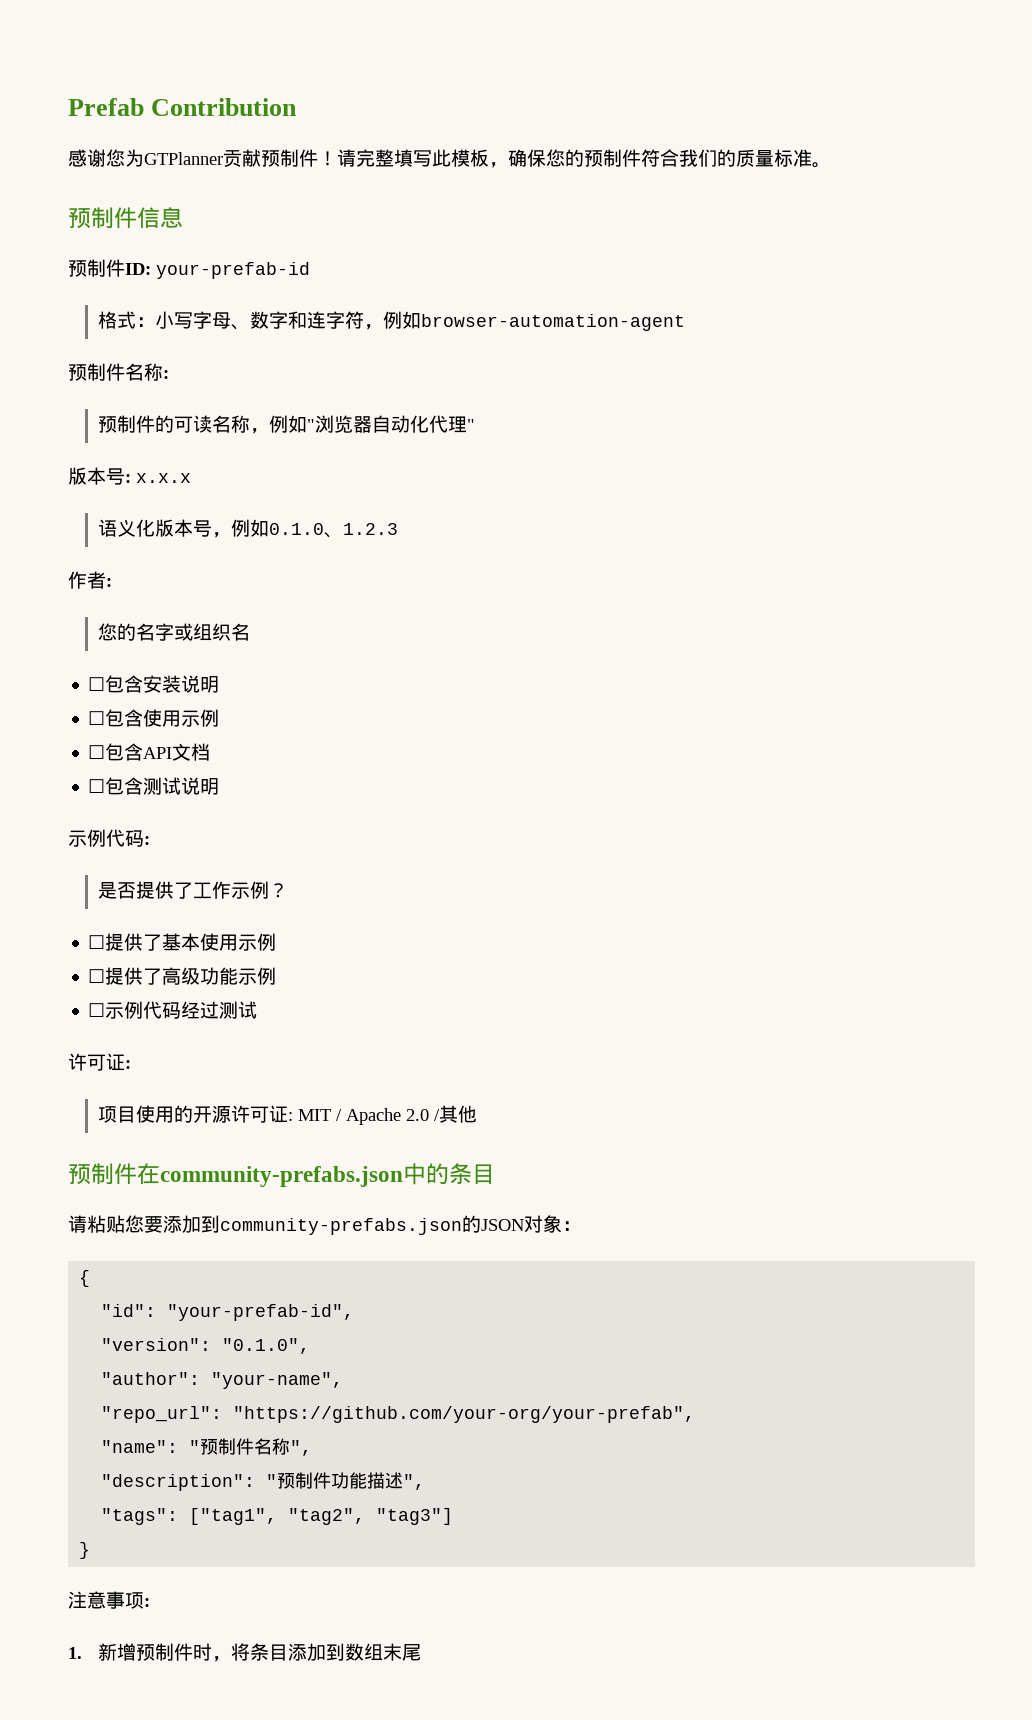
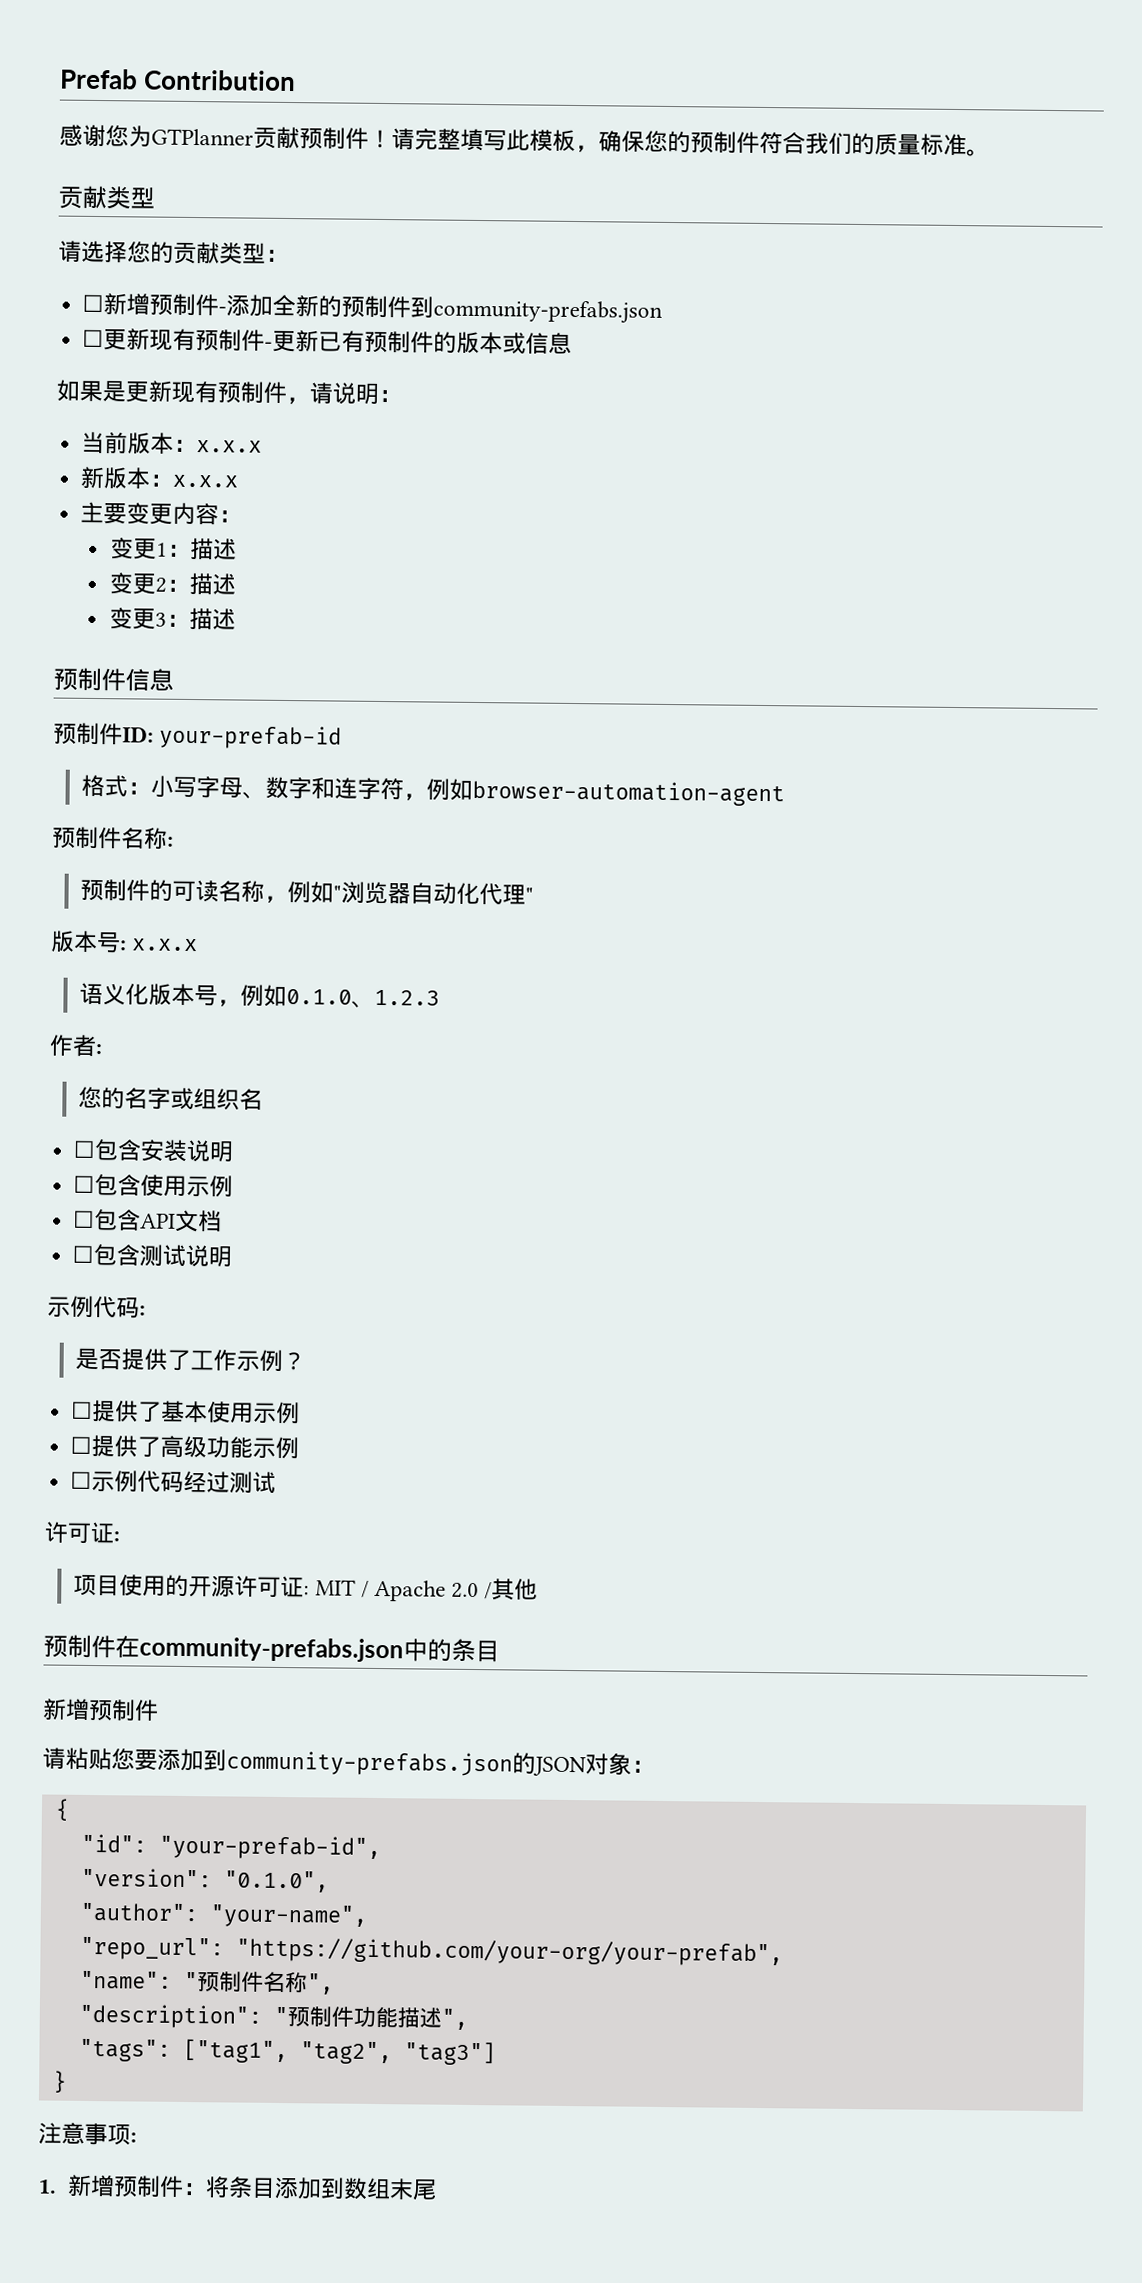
  请完整填写此模板，确保您的预制件符合我们的质量标准。
+ 贡献类型
+ 请选择您的贡献类型：
+ ☐新增预制件-添加全新的预制件到community-prefabs.json
+ ☐更新现有预制件-更新已有预制件的版本或信息
+ 如果是更新现有预制件，请说明：
+ 当前版本：x.x.x
+ 新版本：x.x.x
+ 主要变更内容：
+ 变更1：描述
+ 变更2：描述
+ 变更3：描述
  预制件在community-prefabs.json中的条目
+ 新增预制件
- 1.新增预制件时，将条目添加到数组末尾
+ 1.新增预制件：将条目添加到数组末尾

